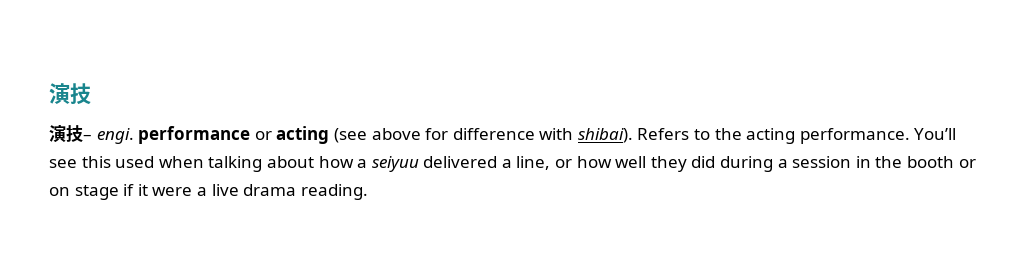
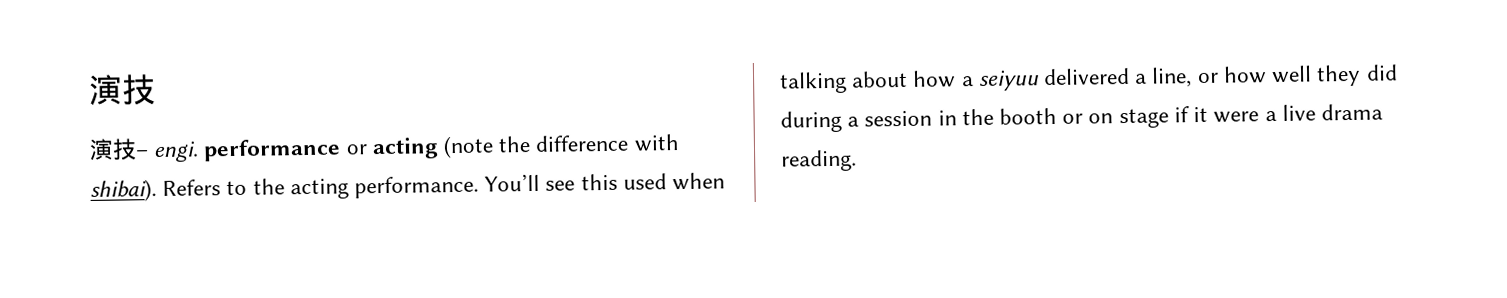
- 演技– engi. performance or acting (see above for difference with shibai).
+ 演技– engi. performance or acting (note the difference with shibai).

